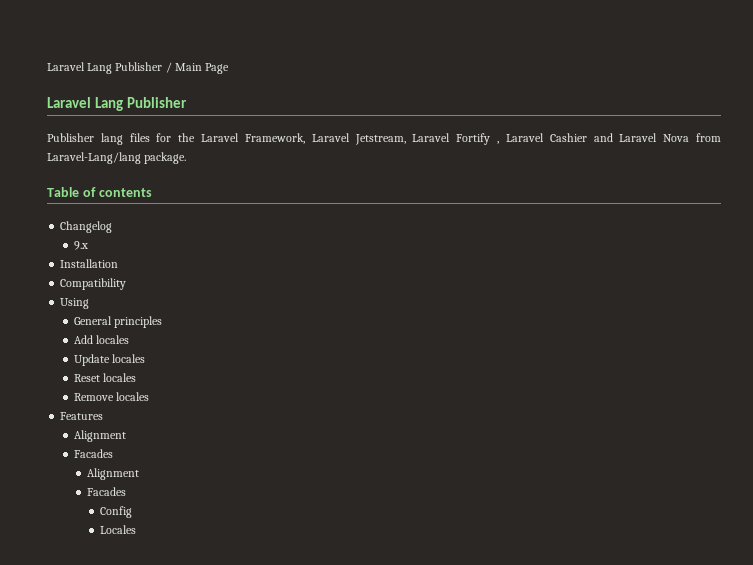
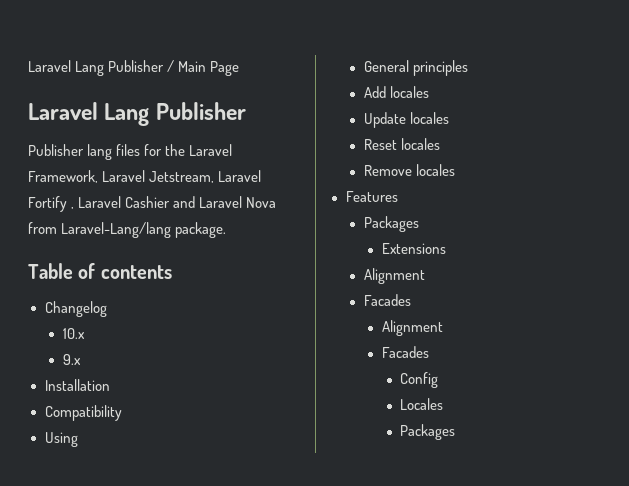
+ 10.x
  Features
+ Packages
+ Extensions
  Locales
+ Packages

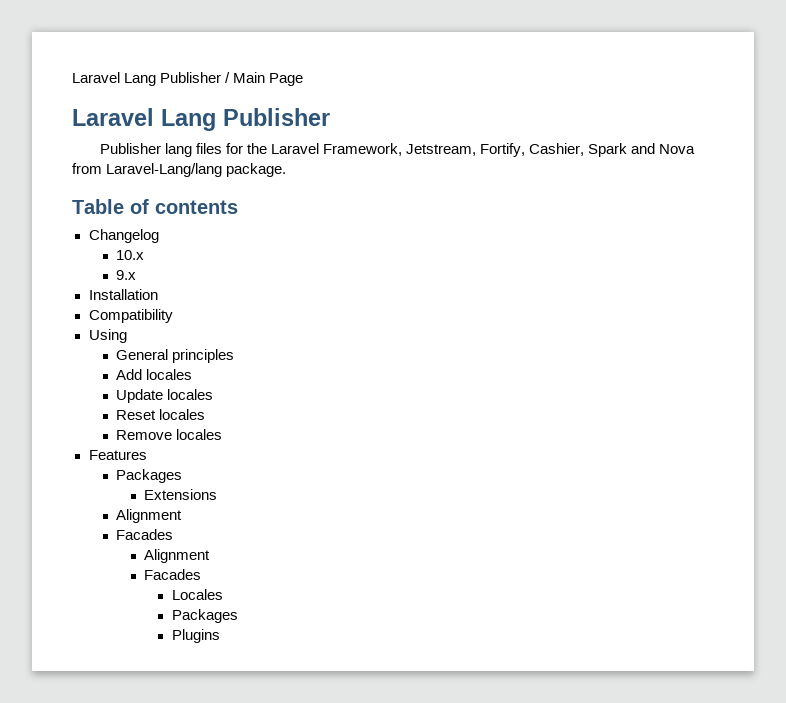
- Publisher lang files for the Laravel Framework, Laravel Jetstream, Laravel Fortify , Laravel Cashier and Laravel Nova from Laravel-Lang/lang package.
+ Publisher lang files for the Laravel Framework, Jetstream, Fortify, Cashier, Spark and Nova from Laravel-Lang/lang package.
- Config
+ Plugins

